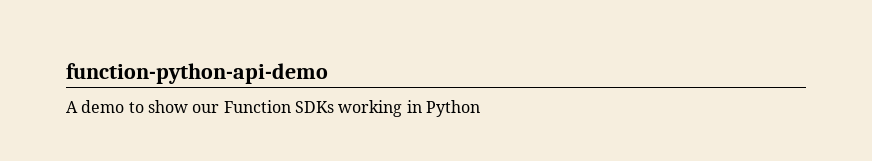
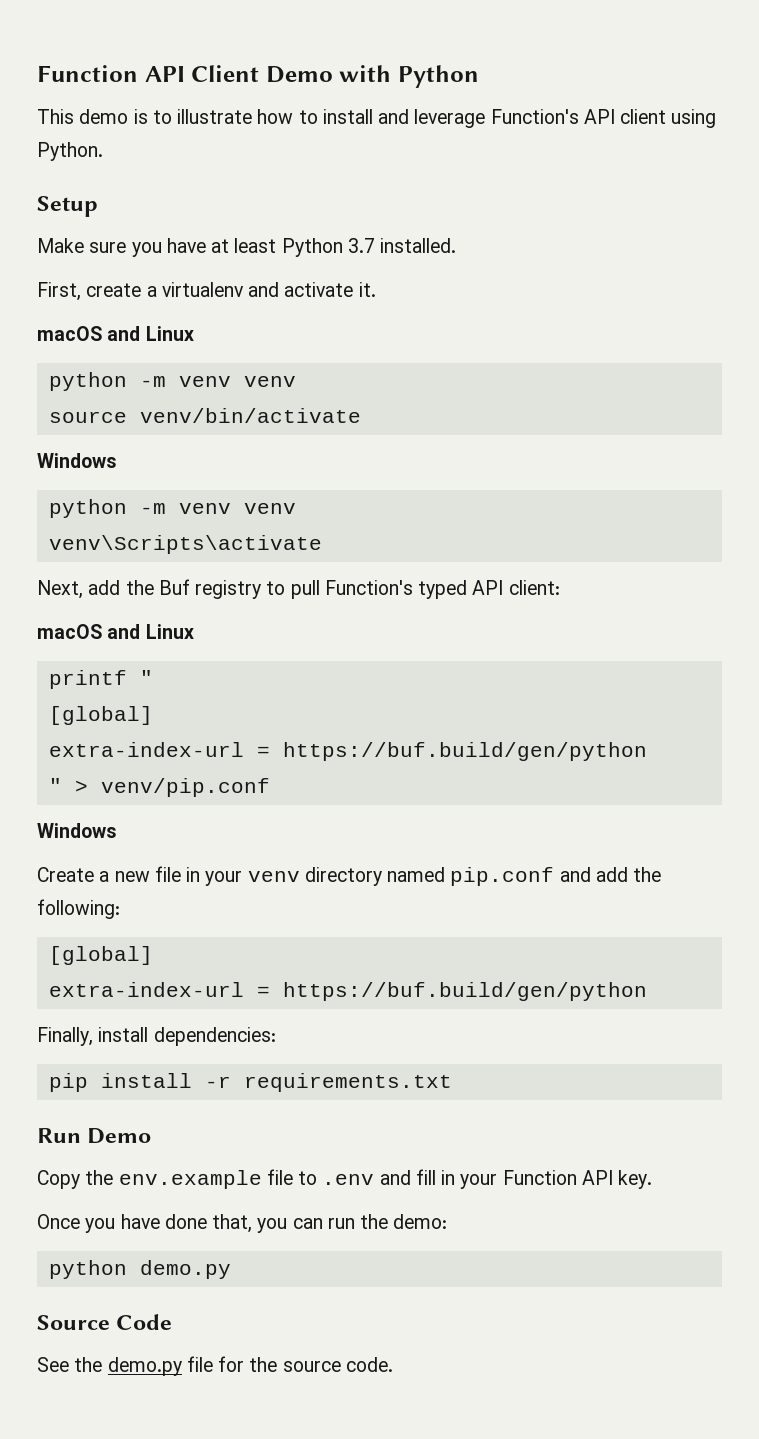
- function-python-api-demo
- A demo to show our Function SDKs working in Python
+ Function API Client Demo with Python
+ This demo is to illustrate how to install and leverage Function's API client using Python.
+ Setup
+ Make sure you have at least Python 3.7 installed.
+ First, create a virtualenv and activate it.
+ macOS and Linux
+ python -m venv venv
+ source venv/bin/activate
+ Windows
+ python -m venv venv
+ venv\Scripts\activate
+ Next, add the Buf registry to pull Function's typed API client:
+ macOS and Linux
+ printf "
+ [global]
+ extra-index-url = https://buf.build/gen/python
+ " > venv/pip.conf
+ Windows
+ Create a new file in your venv directory named pip.conf and add the following:
+ [global]
+ extra-index-url = https://buf.build/gen/python
+ Finally, install dependencies:
+ pip install -r requirements.txt
+ Run Demo
+ Copy the env.example file to .env and fill in your Function API key.
+ Once you have done that, you can run the demo:
+ python demo.py
+ Source Code
+ See the demo.py file for the source code.

